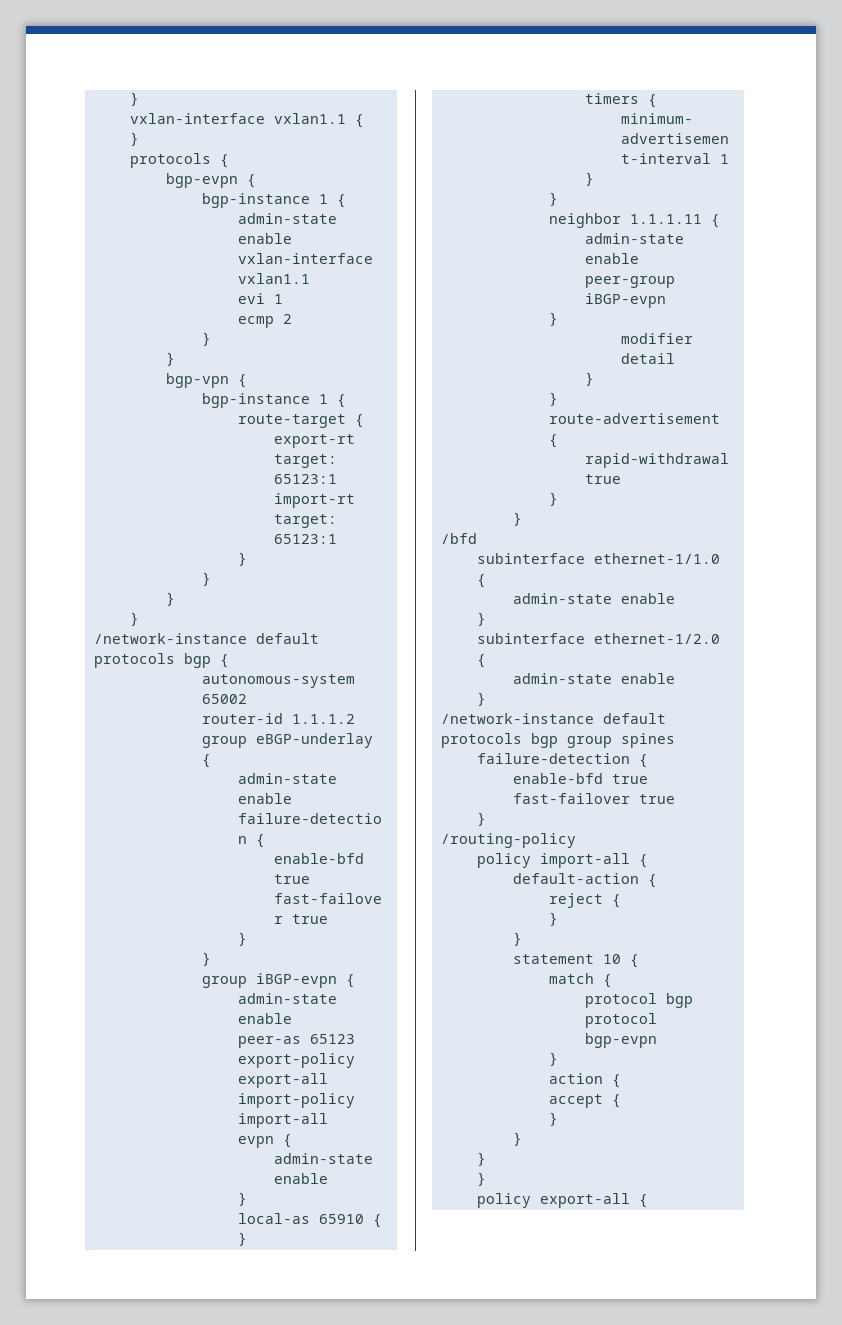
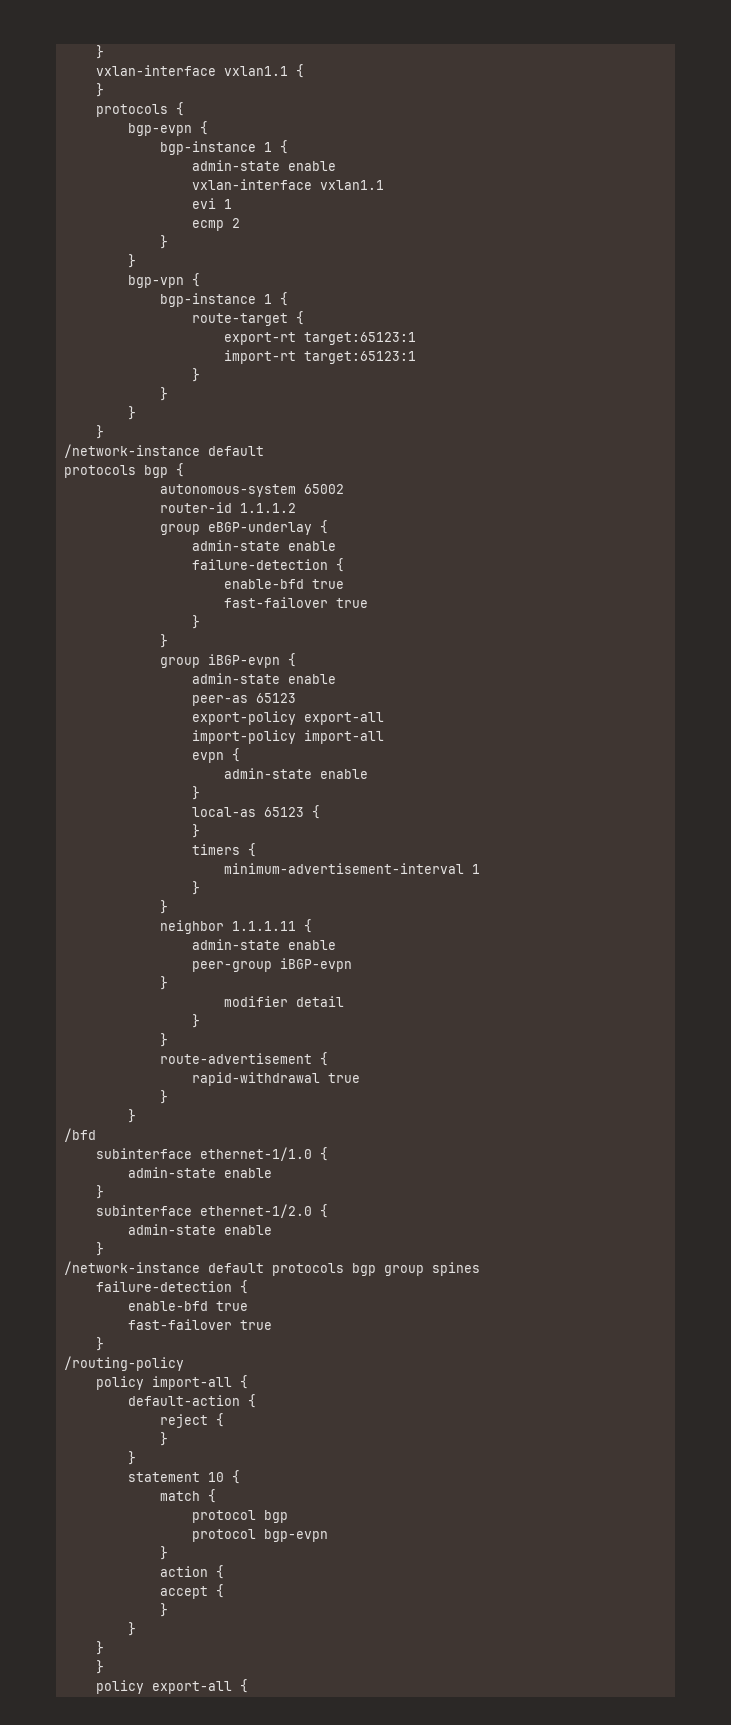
- local-as 65910 {
+ local-as 65123 {

